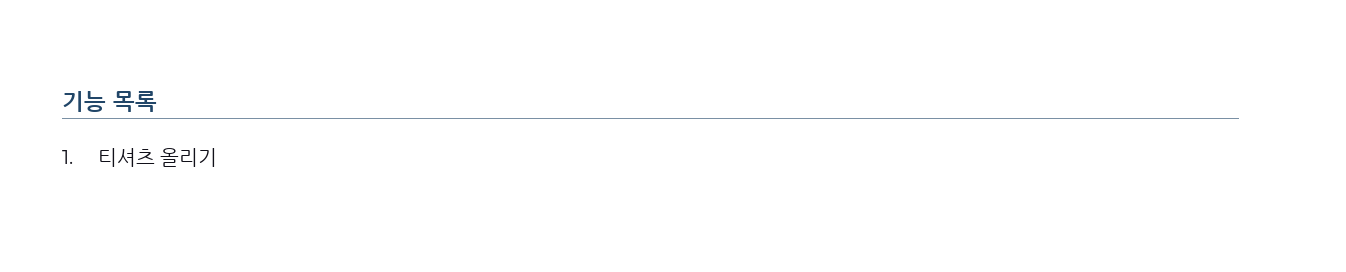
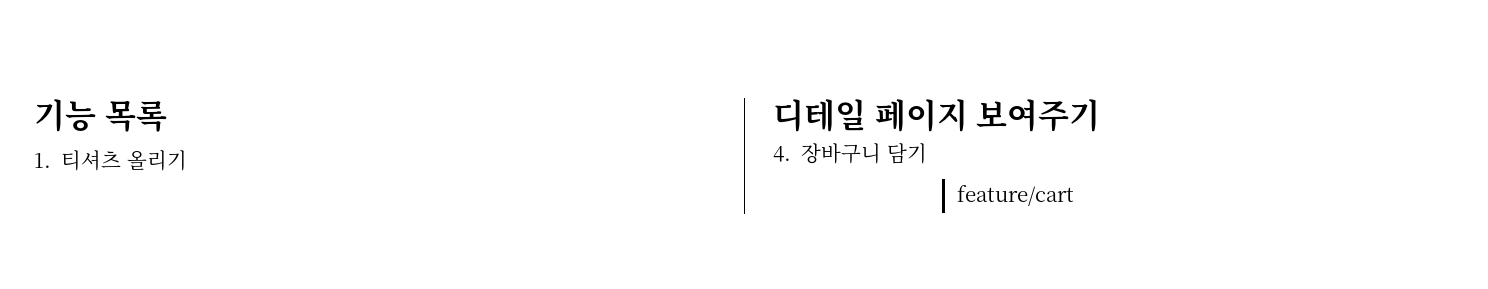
+ 디테일 페이지 보여주기
+ 4. 장바구니 담기
+ feature/cart

